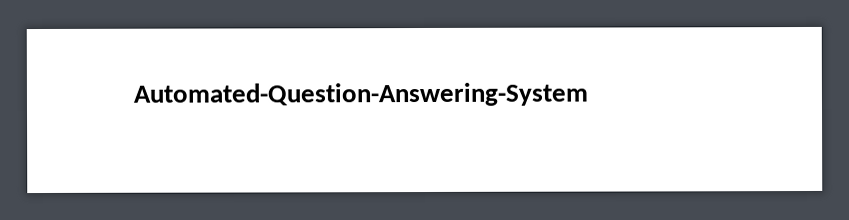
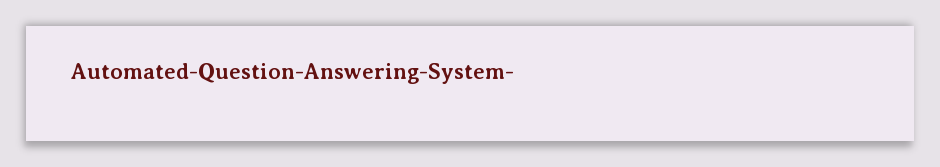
- Automated-Question-Answering-System
+ Automated-Question-Answering-System-

